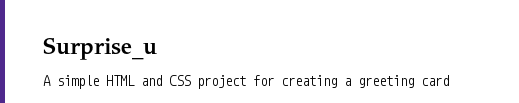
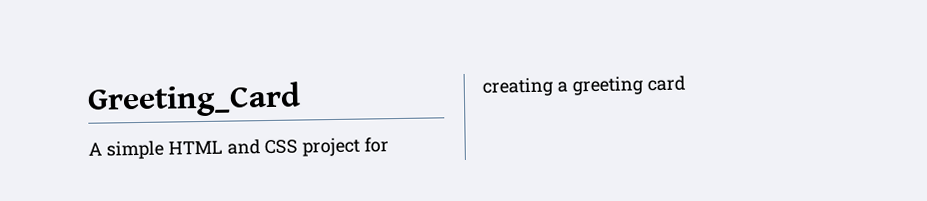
- Surprise_u
+ Greeting_Card

